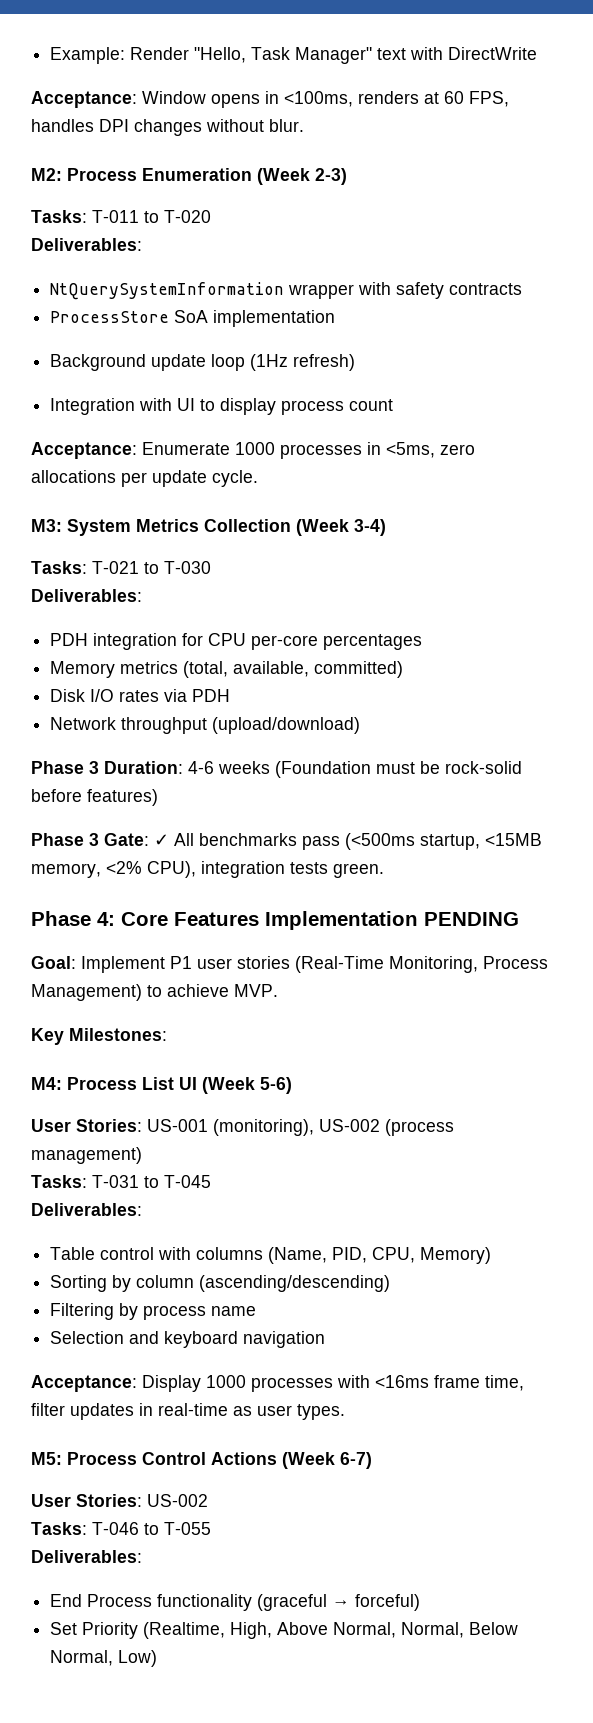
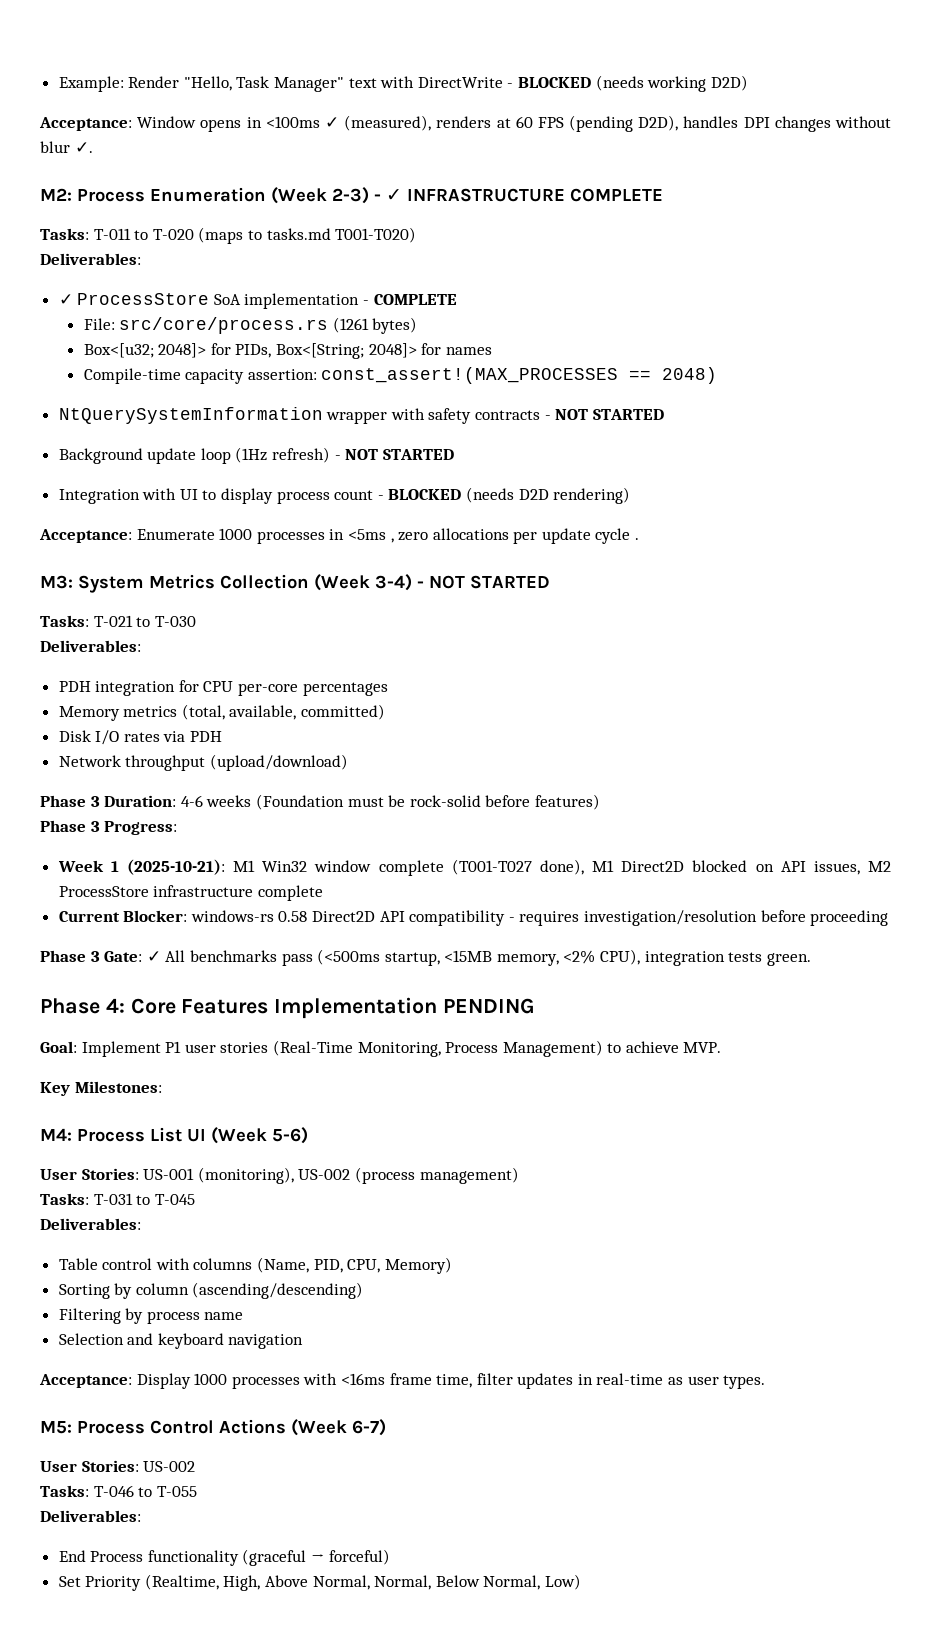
- Example: Render "Hello, Task Manager" text with DirectWrite
+ Example: Render "Hello, Task Manager" text with DirectWrite - BLOCKED (needs working D2D)
- Acceptance: Window opens in <100ms, renders at 60 FPS, handles DPI changes without blur.
+ Acceptance: Window opens in <100ms ✓ (measured), renders at 60 FPS (pending D2D), handles DPI changes without blur ✓.
- M2: Process Enumeration (Week 2-3)
+ M2: Process Enumeration (Week 2-3) - ✓ INFRASTRUCTURE COMPLETE
- Tasks: T-011 to T-020
+ Tasks: T-011 to T-020 (maps to tasks.md T001-T020)
  Deliverables:
+ ✓ ProcessStore SoA implementation - COMPLETE
+ File: src/core/process.rs (1261 bytes)
+ Box<[u32; 2048]> for PIDs, Box<[String; 2048]> for names
+ Compile-time capacity assertion: const_assert!(MAX_PROCESSES == 2048)
- NtQuerySystemInformation wrapper with safety contracts
- ProcessStore SoA implementation
+ NtQuerySystemInformation wrapper with safety contracts - NOT STARTED
- Background update loop (1Hz refresh)
+ Background update loop (1Hz refresh) - NOT STARTED
- Integration with UI to display process count
+ Integration with UI to display process count - BLOCKED (needs D2D rendering)
- Acceptance: Enumerate 1000 processes in <5ms, zero allocations per update cycle.
+ Acceptance: Enumerate 1000 processes in <5ms , zero allocations per update cycle .
- M3: System Metrics Collection (Week 3-4)
+ M3: System Metrics Collection (Week 3-4) - NOT STARTED
+ Phase 3 Progress:
+ Week 1 (2025-10-21): M1 Win32 window complete (T001-T027 done), M1 Direct2D blocked on API issues, M2 ProcessStore infrastructure complete
+ Current Blocker: windows-rs 0.58 Direct2D API compatibility - requires investigation/resolution before proceeding

